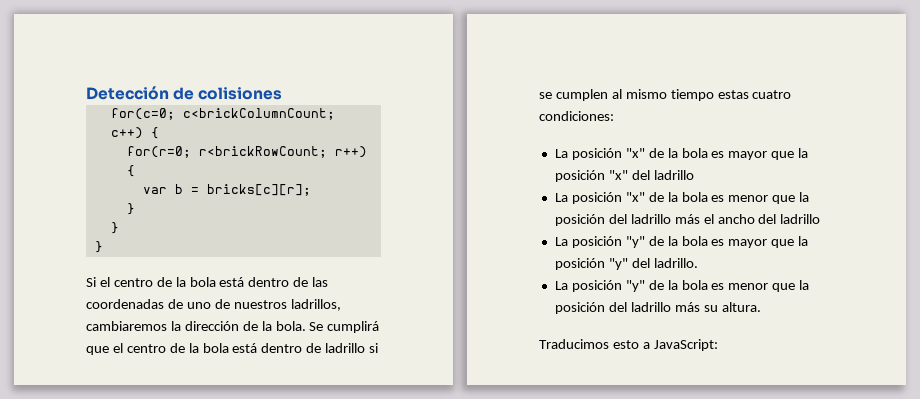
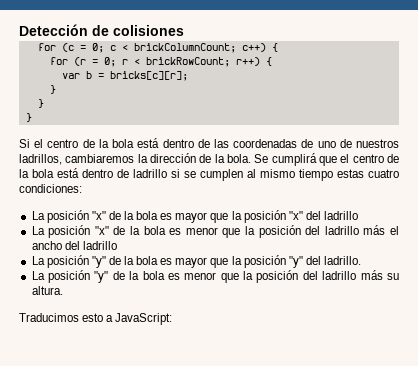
- for(c=0; c<brickColumnCount; c++) {
- for(r=0; r<brickRowCount; r++) {
+ for (c = 0; c < brickColumnCount; c++) {
+ for (r = 0; r < brickRowCount; r++) {

